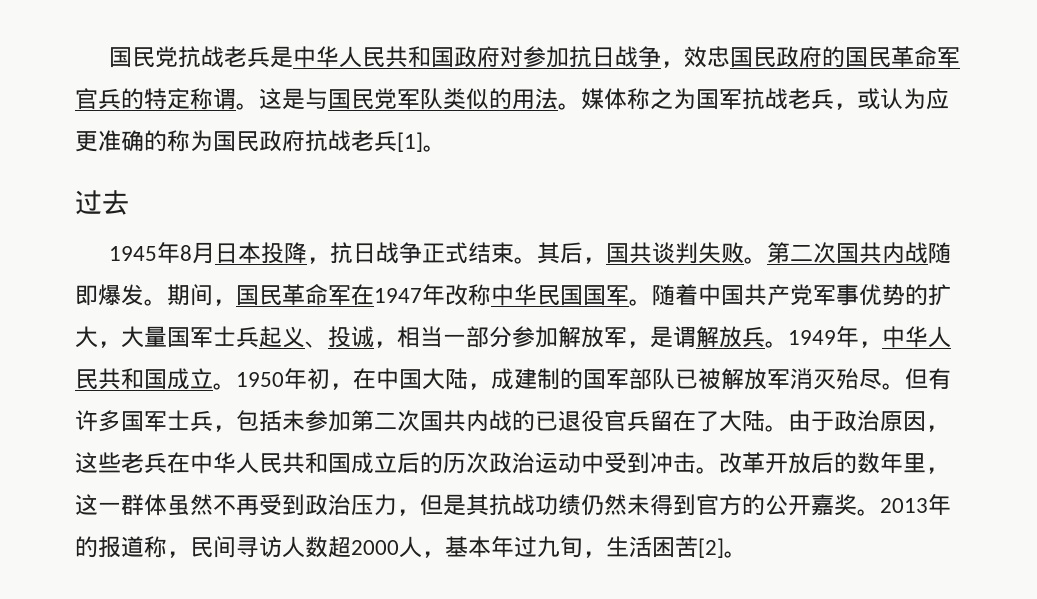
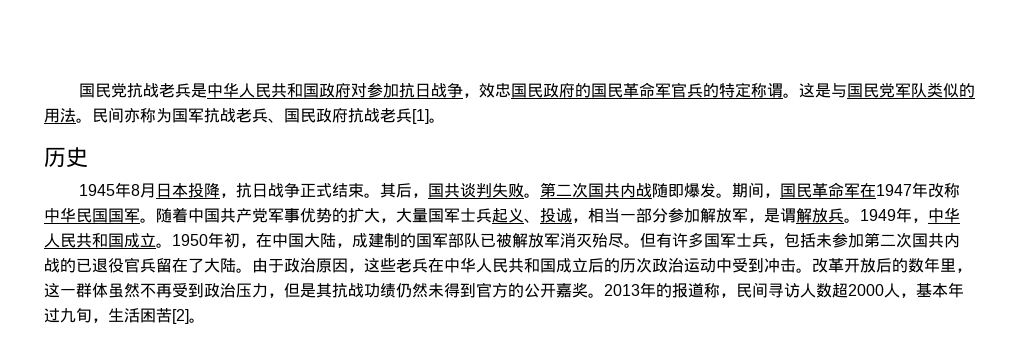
- 媒体称之为国军抗战老兵，或认为应更准确的称为国民政府抗战老兵[1]。
+ 民间亦称为国军抗战老兵、国民政府抗战老兵[1]。
- 过去
+ 历史

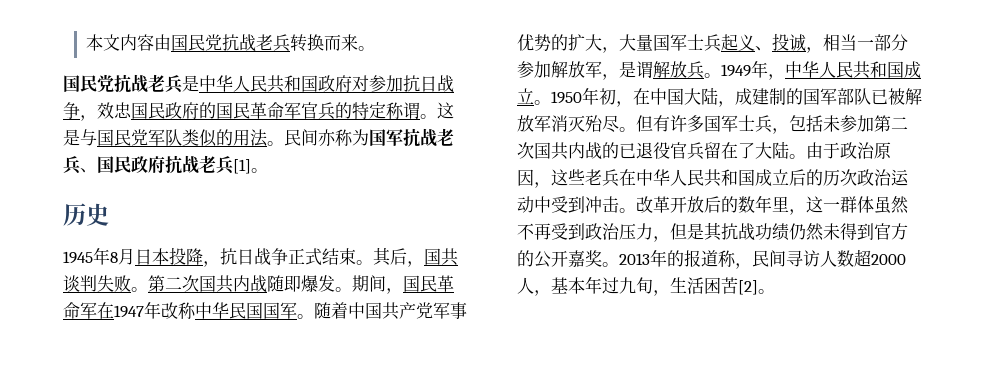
+ 本文内容由国民党抗战老兵转换而来。

